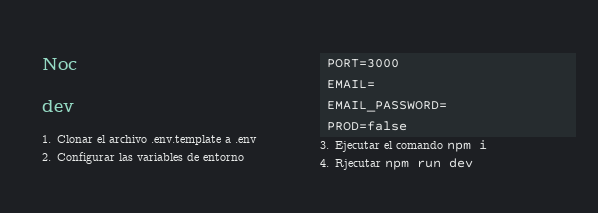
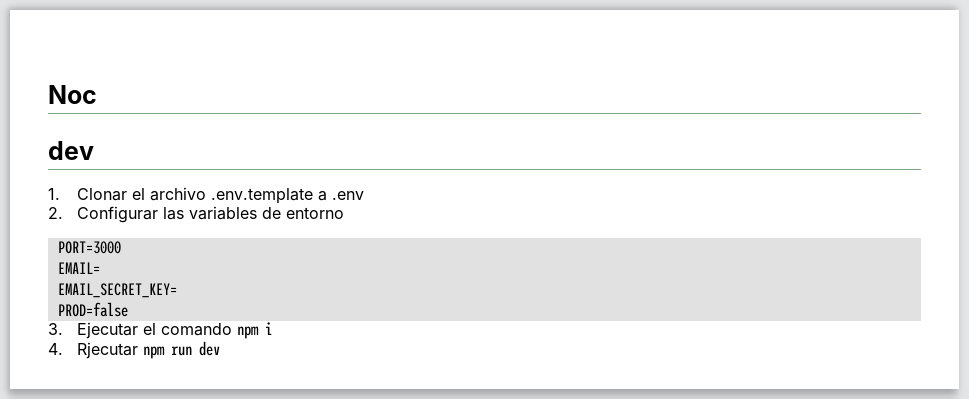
- EMAIL_PASSWORD=
+ EMAIL_SECRET_KEY=

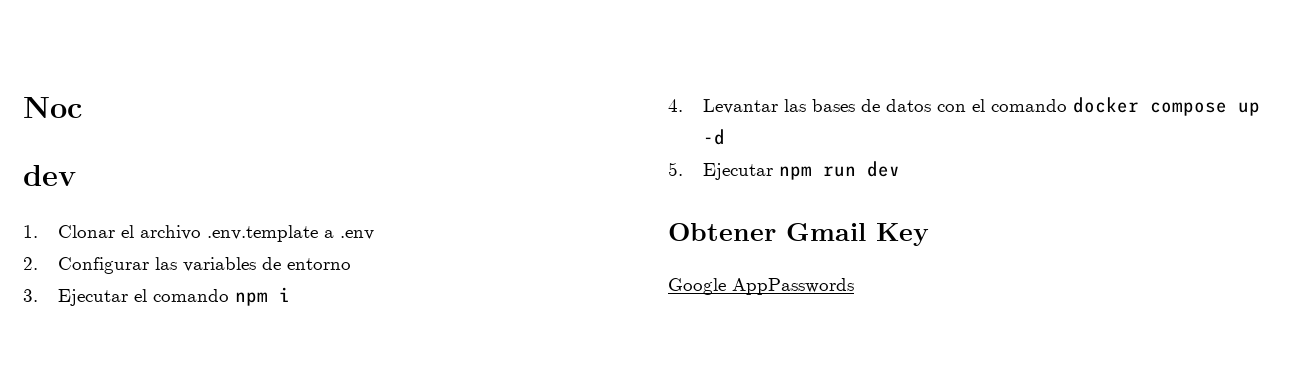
- PORT=3000
- EMAIL=
- EMAIL_SECRET_KEY=
- PROD=false
- 4. Rjecutar npm run dev
+ 4. Levantar las bases de datos con el comando docker compose up -d
+ 5. Ejecutar npm run dev
+ Obtener Gmail Key
+ Google AppPasswords

